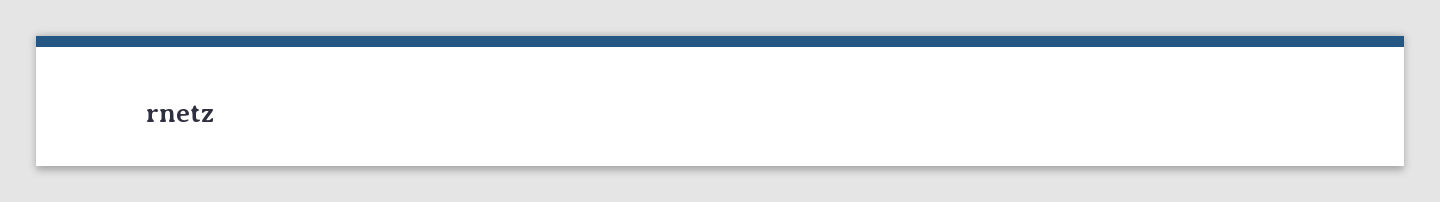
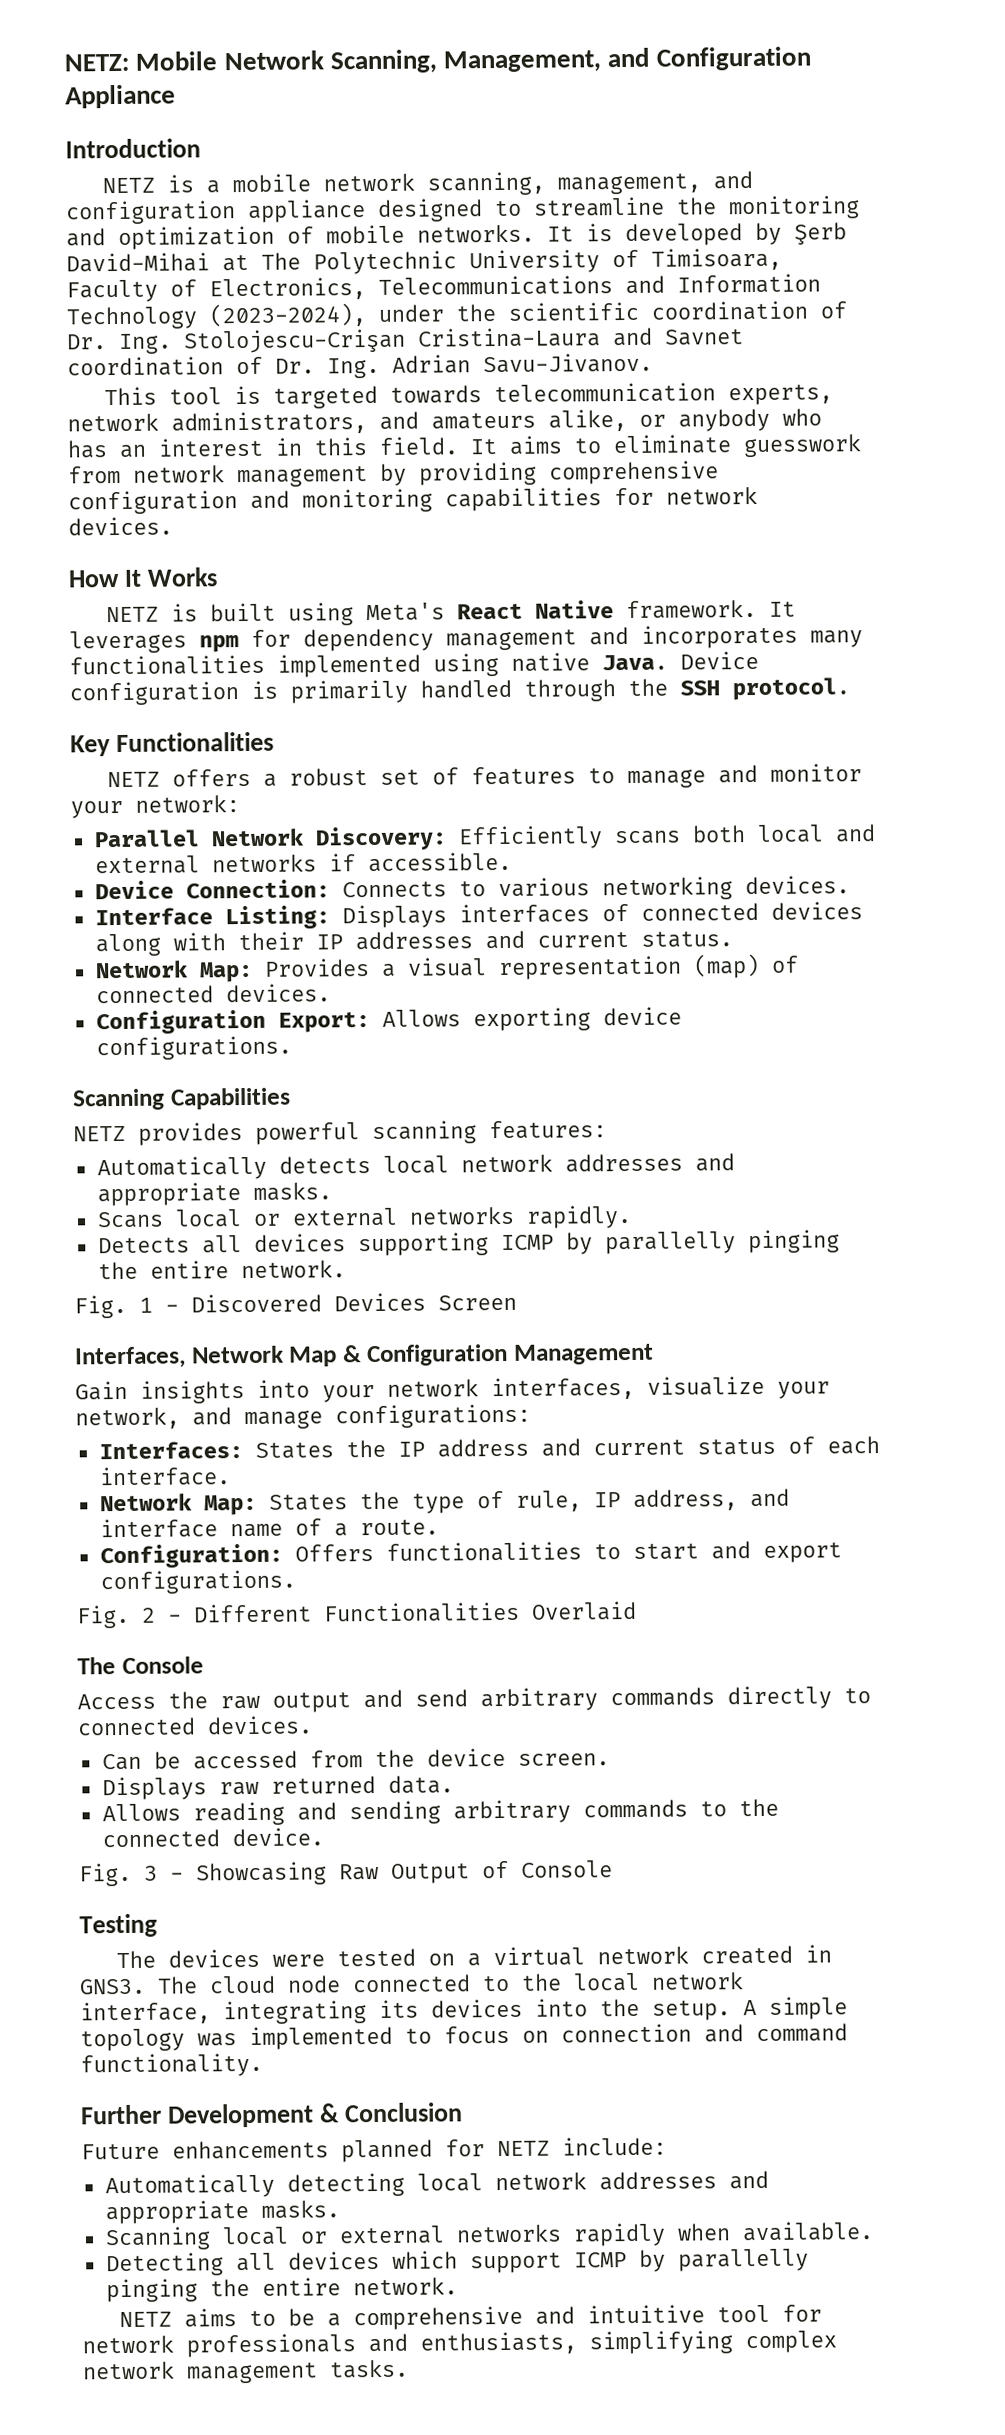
- rnetz
+ NETZ: Mobile Network Scanning, Management, and Configuration Appliance
+ Introduction
+ NETZ is a mobile network scanning, management, and configuration appliance designed to streamline the monitoring and optimization of mobile networks. It is developed by Şerb David-Mihai at The Polytechnic University of Timisoara, Faculty of Electronics, Telecommunications and Information Technology (2023-2024), under the scientific coordination of Dr. Ing. Stolojescu-Crişan Cristina-Laura and Savnet coordination of Dr. Ing. Adrian Savu-Jivanov.
+ This tool is targeted towards telecommunication experts, network administrators, and amateurs alike, or anybody who has an interest in this field. It aims to eliminate guesswork from network management by providing comprehensive configuration and monitoring capabilities for network devices.
+ How It Works
+ NETZ is built using Meta's React Native framework. It leverages npm for dependency management and incorporates many functionalities implemented using native Java. Device configuration is primarily handled through the SSH protocol.
+ Key Functionalities
+ NETZ offers a robust set of features to manage and monitor your network:
+ Parallel Network Discovery: Efficiently scans both local and external networks if accessible.
+ Device Connection: Connects to various networking devices.
+ Interface Listing: Displays interfaces of connected devices along with their IP addresses and current status.
+ Network Map: Provides a visual representation (map) of connected devices.
+ Configuration Export: Allows exporting device configurations.
+ Scanning Capabilities
+ NETZ provides powerful scanning features:
+ Automatically detects local network addresses and appropriate masks.
+ Scans local or external networks rapidly.
+ Detects all devices supporting ICMP by parallelly pinging the entire network.
+ Fig. 1 - Discovered Devices Screen
+ Interfaces, Network Map & Configuration Management
+ Gain insights into your network interfaces, visualize your network, and manage configurations:
+ Interfaces: States the IP address and current status of each interface.
+ Network Map: States the type of rule, IP address, and interface name of a route.
+ Configuration: Offers functionalities to start and export configurations.
+ Fig. 2 - Different Functionalities Overlaid
+ The Console
+ Access the raw output and send arbitrary commands directly to connected devices.
+ Can be accessed from the device screen.
+ Displays raw returned data.
+ Allows reading and sending arbitrary commands to the connected device.
+ Fig. 3 - Showcasing Raw Output of Console
+ Testing
+ The devices were tested on a virtual network created in GNS3. The cloud node connected to the local network interface, integrating its devices into the setup. A simple topology was implemented to focus on connection and command functionality.
+ Further Development & Conclusion
+ Future enhancements planned for NETZ include:
+ Automatically detecting local network addresses and appropriate masks.
+ Scanning local or external networks rapidly when available.
+ Detecting all devices which support ICMP by parallelly pinging the entire network.
+ NETZ aims to be a comprehensive and intuitive tool for network professionals and enthusiasts, simplifying complex network management tasks.

